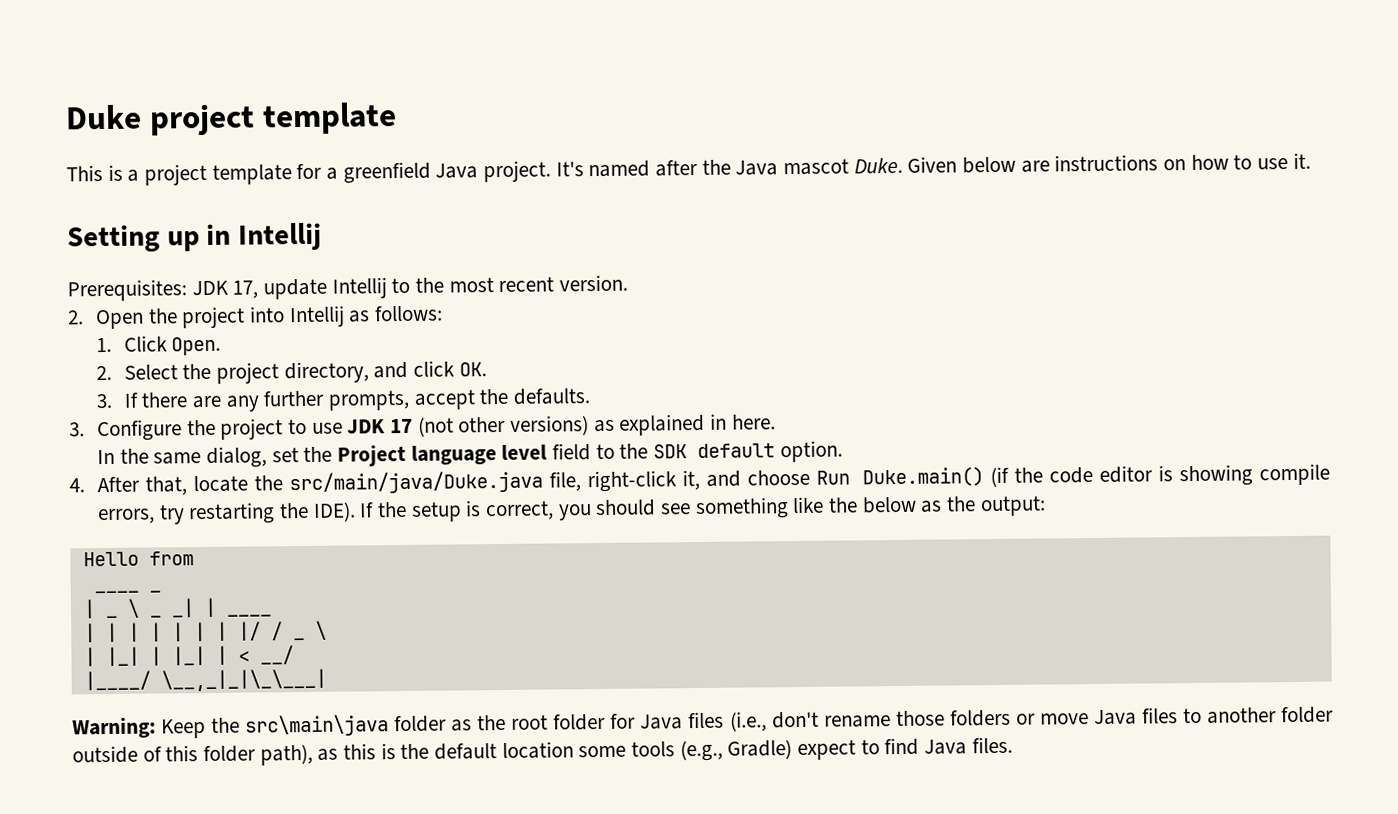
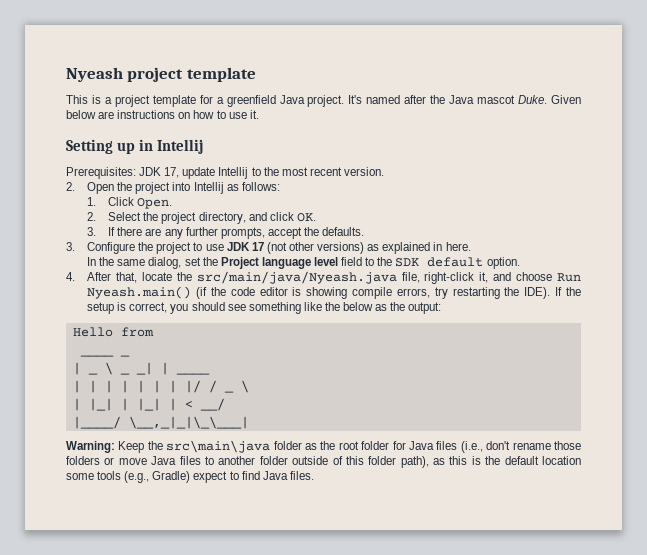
- Duke project template
+ Nyeash project template
- 4. After that, locate the src/main/java/Duke.java file, right-click it, and choose Run Duke.main() (if the code editor is showing compile errors, try restarting the IDE).
+ 4. After that, locate the src/main/java/Nyeash.java file, right-click it, and choose Run Nyeash.main() (if the code editor is showing compile errors, try restarting the IDE).

